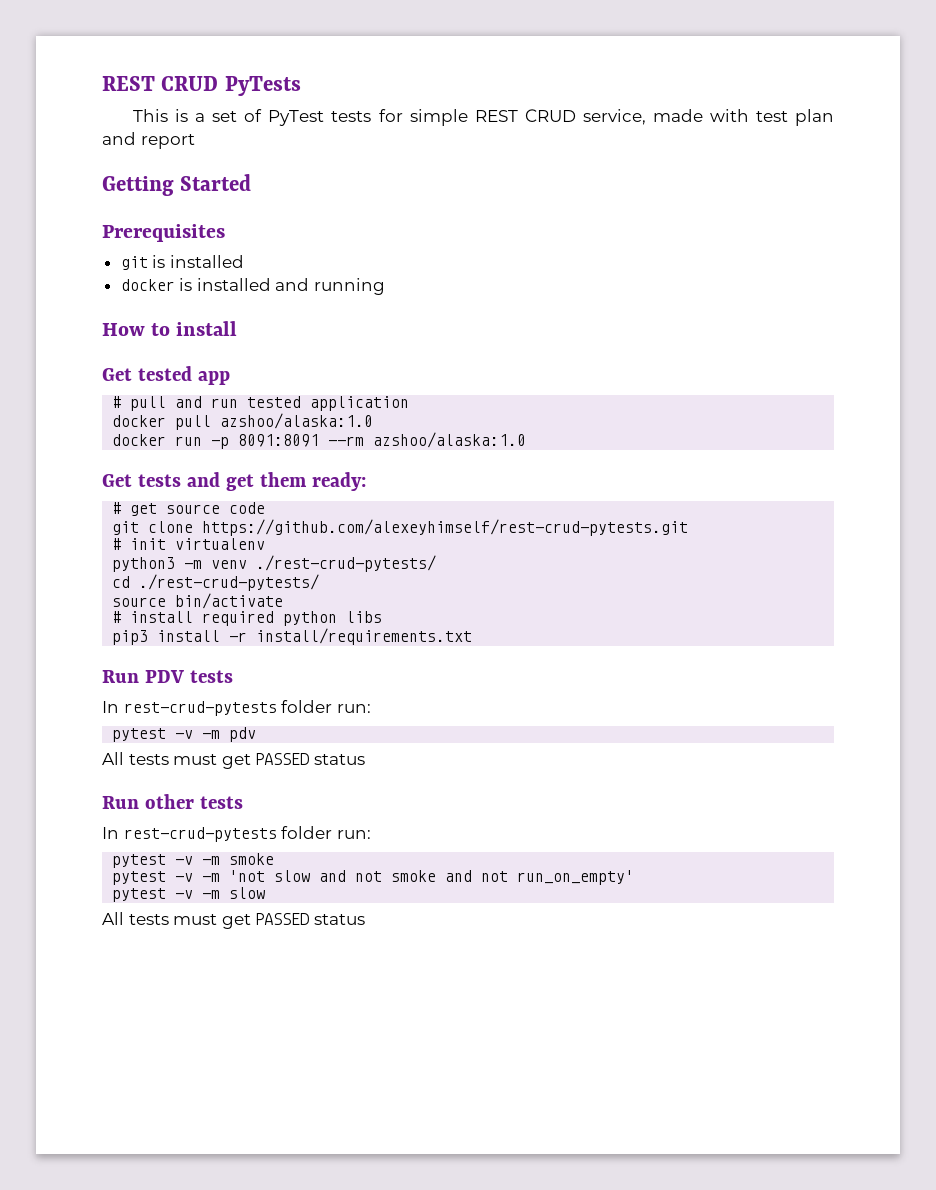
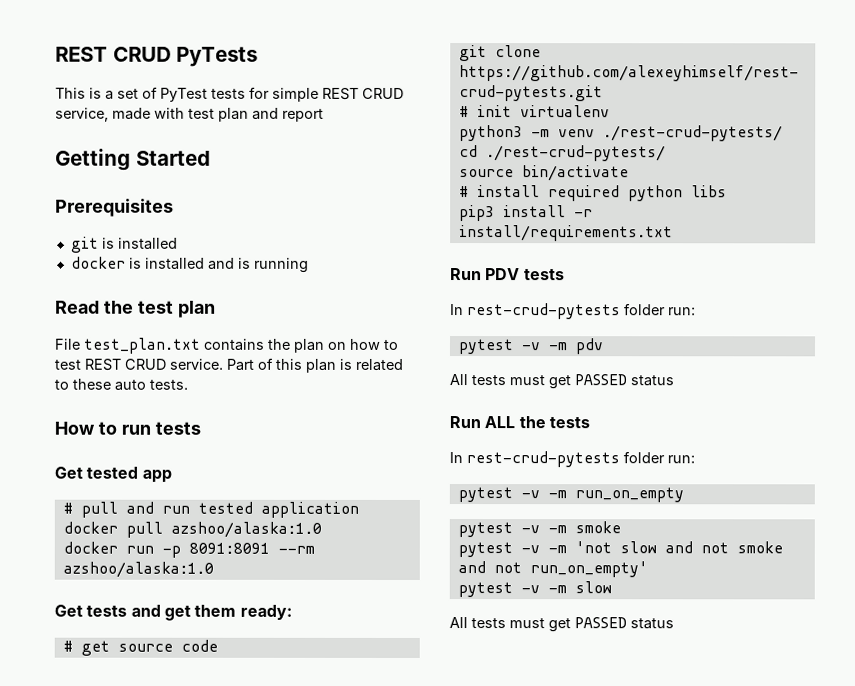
- docker is installed and running
+ docker is installed and is running
+ Read the test plan
+ File test_plan.txt contains the plan on how to test REST CRUD service. Part of this plan is related to these auto tests.
- How to install
+ How to run tests
- Run other tests
+ Run ALL the tests
  In rest-crud-pytests folder run:
+ pytest -v -m run_on_empty

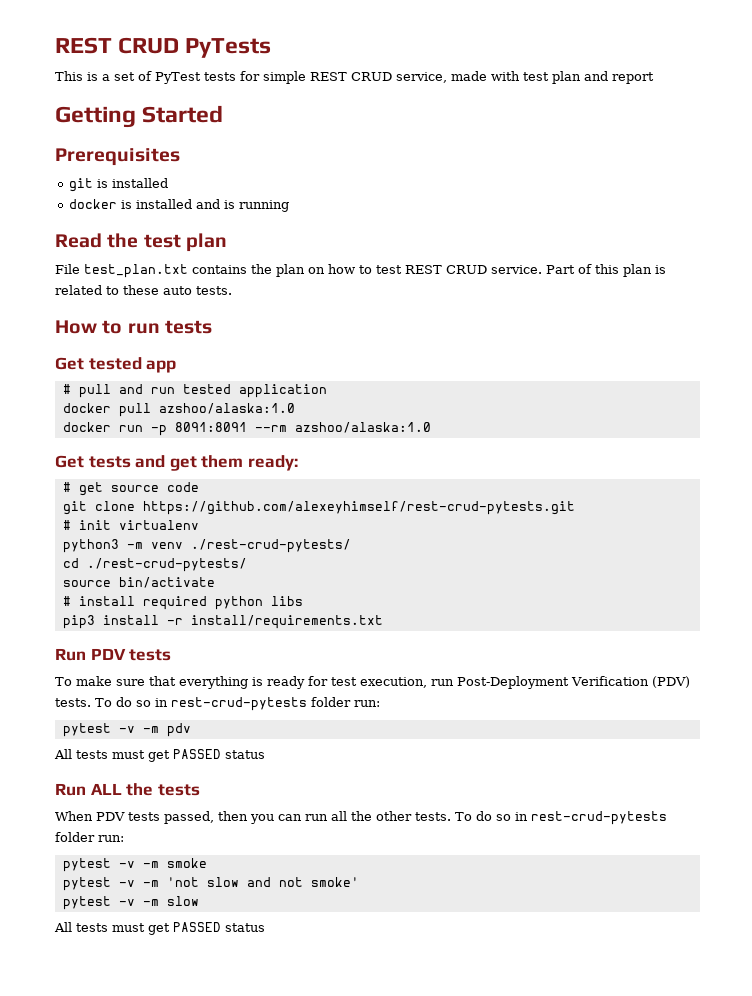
  Run PDV tests
- In rest-crud-pytests folder run:
+ To make sure that everything is ready for test execution, run Post-Deployment Verification (PDV) tests. To do so in rest-crud-pytests folder run:
  Run ALL the tests
- In rest-crud-pytests folder run:
- pytest -v -m run_on_empty
+ When PDV tests passed, then you can run all the other tests. To do so in rest-crud-pytests folder run:
- pytest -v -m 'not slow and not smoke and not run_on_empty'
+ pytest -v -m 'not slow and not smoke'

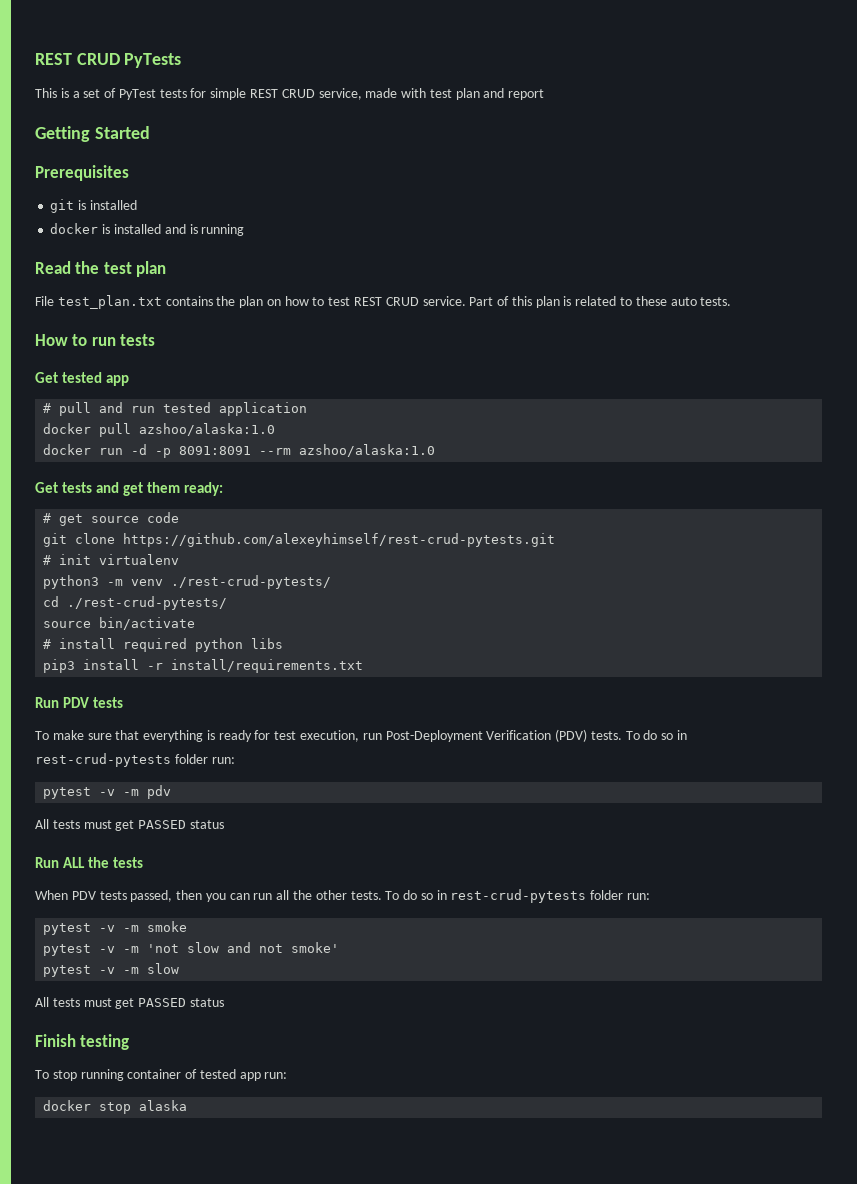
- docker run -p 8091:8091 --rm azshoo/alaska:1.0
+ docker run -d -p 8091:8091 --rm azshoo/alaska:1.0
+ Finish testing
+ To stop running container of tested app run:
+ docker stop alaska

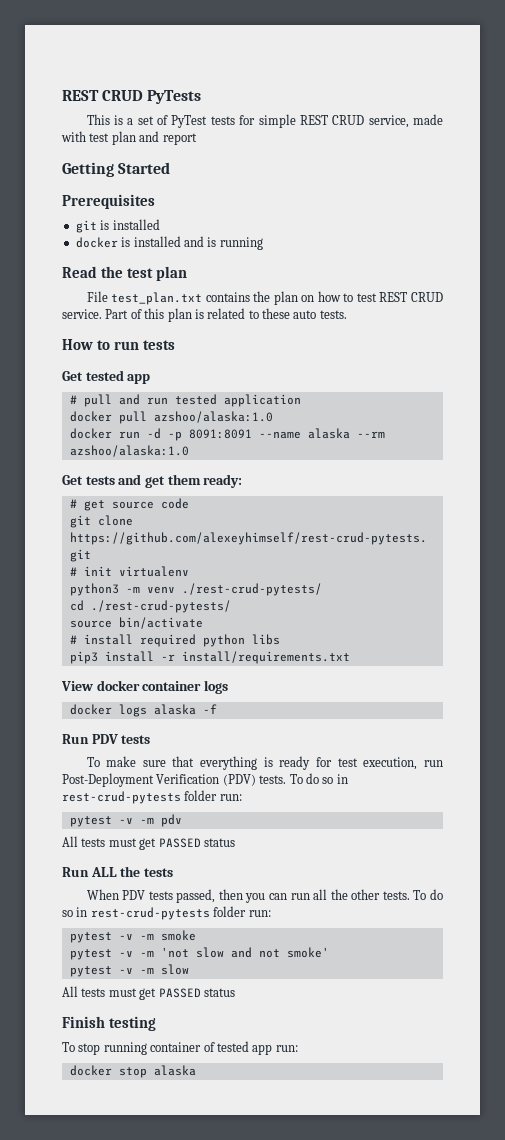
- docker run -d -p 8091:8091 --rm azshoo/alaska:1.0
+ docker run -d -p 8091:8091 --name alaska --rm azshoo/alaska:1.0
+ View docker container logs
+ docker logs alaska -f

